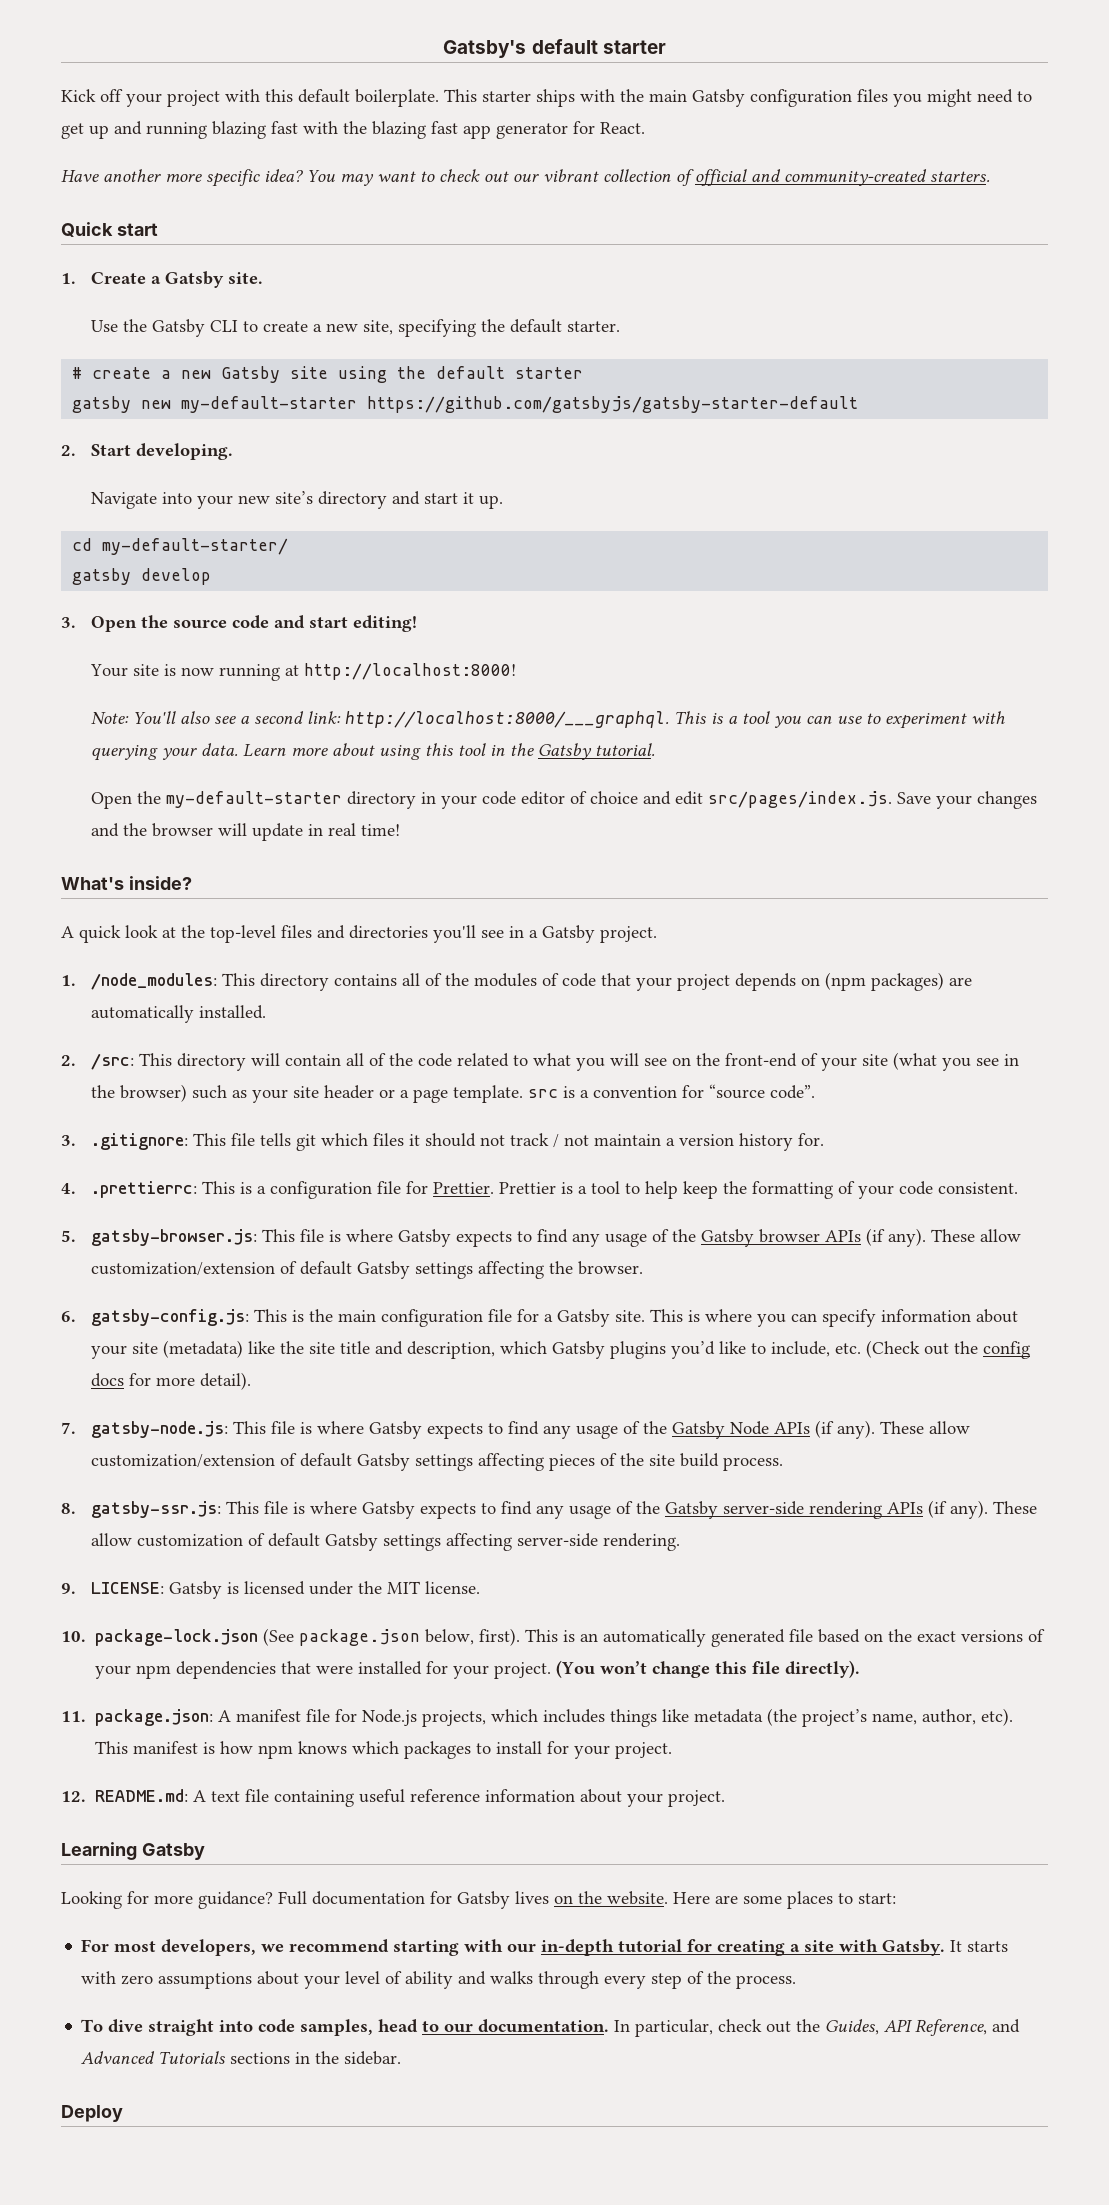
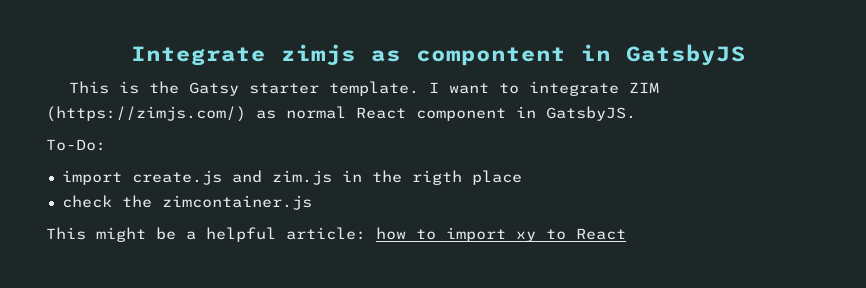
- Gatsby's default starter
- Kick off your project with this default boilerplate. This starter ships with the main Gatsby configuration files you might need to get up and running blazing fast with the blazing fast app generator for React.
- Have another more specific idea? You may want to check out our vibrant collection of official and community-created starters.
- Quick start
- 1. Create a Gatsby site.
- Use the Gatsby CLI to create a new site, specifying the default starter.
- # create a new Gatsby site using the default starter
- gatsby new my-default-starter https://github.com/gatsbyjs/gatsby-starter-default
- 2. Start developing.
- Navigate into your new site’s directory and start it up.
- cd my-default-starter/
- gatsby develop
- 3. Open the source code and start editing!
- Your site is now running at http://localhost:8000!
- Note: You'll also see a second link: http://localhost:8000/___graphql. This is a tool you can use to experiment with querying your data. Learn more about using this tool in the Gatsby tutorial.
- Open the my-default-starter directory in your code editor of choice and edit src/pages/index.js. Save your changes and the browser will update in real time!
- What's inside?
- A quick look at the top-level files and directories you'll see in a Gatsby project.
- 1. /node_modules: This directory contains all of the modules of code that your project depends on (npm packages) are automatically installed.
- 2. /src: This directory will contain all of the code related to what you will see on the front-end of your site (what you see in the browser) such as your site header or a page template. src is a convention for “source code”.
- 3. .gitignore: This file tells git which files it should not track / not maintain a version history for.
- 4. .prettierrc: This is a configuration file for Prettier. Prettier is a tool to help keep the formatting of your code consistent.
- 5. gatsby-browser.js: This file is where Gatsby expects to find any usage of the Gatsby browser APIs (if any). These allow customization/extension of default Gatsby settings affecting the browser.
- 6. gatsby-config.js: This is the main configuration file for a Gatsby site. This is where you can specify information about your site (metadata) like the site title and description, which Gatsby plugins you’d like to include, etc. (Check out the config docs for more detail).
- 7. gatsby-node.js: This file is where Gatsby expects to find any usage of the Gatsby Node APIs (if any). These allow customization/extension of default Gatsby settings affecting pieces of the site build process.
- 8. gatsby-ssr.js: This file is where Gatsby expects to find any usage of the Gatsby server-side rendering APIs (if any). These allow customization of default Gatsby settings affecting server-side rendering.
- 9. LICENSE: Gatsby is licensed under the MIT license.
- 10. package-lock.json (See package.json below, first). This is an automatically generated file based on the exact versions of your npm dependencies that were installed for your project. (You won’t change this file directly).
- 11. package.json: A manifest file for Node.js projects, which includes things like metadata (the project’s name, author, etc). This manifest is how npm knows which packages to install for your project.
- 12. README.md: A text file containing useful reference information about your project.
- Learning Gatsby
- Looking for more guidance? Full documentation for Gatsby lives on the website. Here are some places to start:
- For most developers, we recommend starting with our in-depth tutorial for creating a site with Gatsby. It starts with zero assumptions about your level of ability and walks through every step of the process.
- To dive straight into code samples, head to our documentation. In particular, check out the Guides, API Reference, and Advanced Tutorials sections in the sidebar.
- Deploy
+ Integrate zimjs as compontent in GatsbyJS
+ This is the Gatsy starter template. I want to integrate ZIM (https://zimjs.com/) as normal React component in GatsbyJS.
+ To-Do:
+ import create.js and zim.js in the rigth place
+ check the zimcontainer.js
+ This might be a helpful article: how to import xy to React

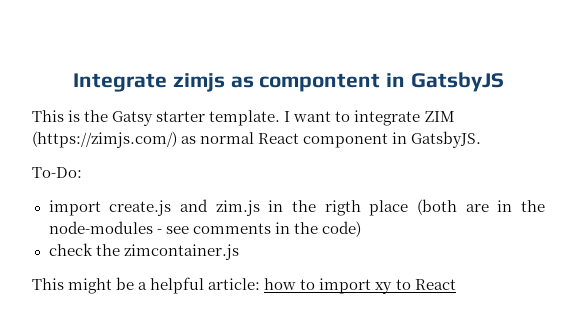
- import create.js and zim.js in the rigth place
+ import create.js and zim.js in the rigth place (both are in the node-modules - see comments in the code)

